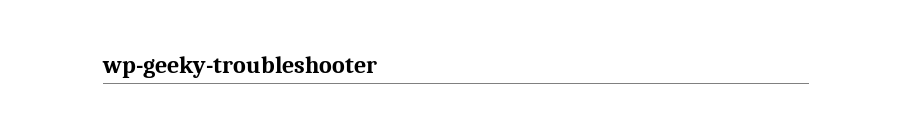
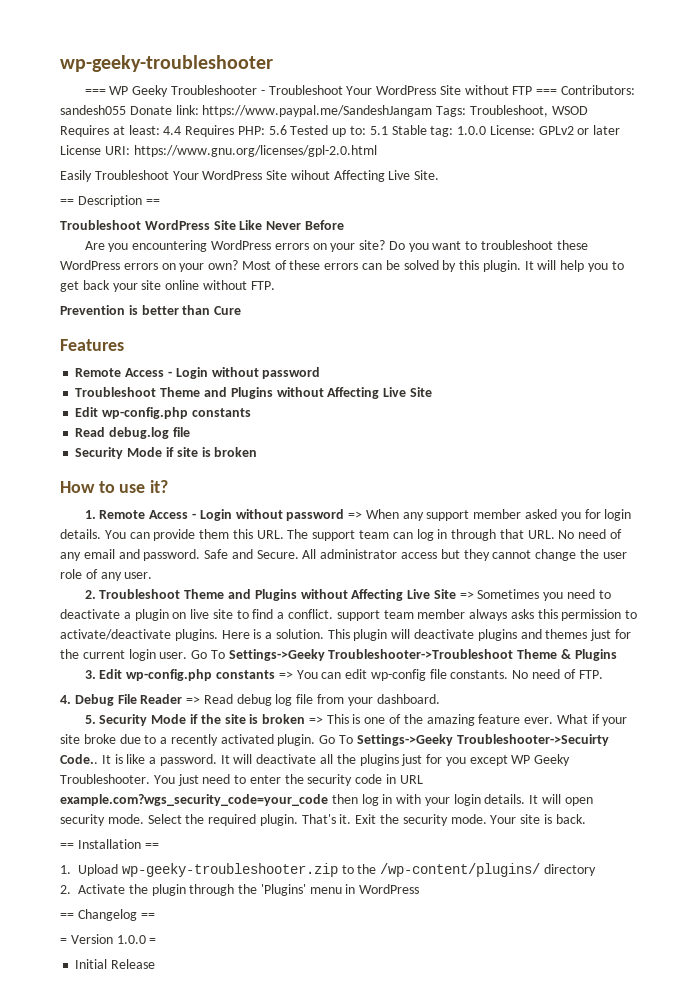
+ === WP Geeky Troubleshooter - Troubleshoot Your WordPress Site without FTP === Contributors: sandesh055 Donate link: https://www.paypal.me/SandeshJangam Tags: Troubleshoot, WSOD Requires at least: 4.4 Requires PHP: 5.6 Tested up to: 5.1 Stable tag: 1.0.0 License: GPLv2 or later License URI: https://www.gnu.org/licenses/gpl-2.0.html
+ Easily Troubleshoot Your WordPress Site wihout Affecting Live Site.
+ == Description ==
+ Troubleshoot WordPress Site Like Never Before
+ Are you encountering WordPress errors on your site? Do you want to troubleshoot these WordPress errors on your own? Most of these errors can be solved by this plugin. It will help you to get back your site online without FTP.
+ Prevention is better than Cure
+ Features
+ Remote Access - Login without password
+ Troubleshoot Theme and Plugins without Affecting Live Site
+ Edit wp-config.php constants
+ Read debug.log file
+ Security Mode if site is broken
+ How to use it?
+ 1. Remote Access - Login without password => When any support member asked you for login details. You can provide them this URL. The support team can log in through that URL. No need of any email and password. Safe and Secure. All administrator access but they cannot change the user role of any user.
+ 2. Troubleshoot Theme and Plugins without Affecting Live Site => Sometimes you need to deactivate a plugin on live site to find a conflict. support team member always asks this permission to activate/deactivate plugins. Here is a solution. This plugin will deactivate plugins and themes just for the current login user. Go To Settings->Geeky Troubleshooter->Troubleshoot Theme & Plugins
+ 3. Edit wp-config.php constants => You can edit wp-config file constants. No need of FTP.
+ 4. Debug File Reader => Read debug log file from your dashboard.
+ 5. Security Mode if the site is broken => This is one of the amazing feature ever. What if your site broke due to a recently activated plugin. Go To Settings->Geeky Troubleshooter->Secuirty Code.. It is like a password. It will deactivate all the plugins just for you except WP Geeky Troubleshooter. You just need to enter the security code in URL example.com?wgs_security_code=your_code then log in with your login details. It will open security mode. Select the required plugin. That's it. Exit the security mode. Your site is back.
+ == Installation ==
+ 1. Upload wp-geeky-troubleshooter.zip to the /wp-content/plugins/ directory
+ 2. Activate the plugin through the 'Plugins' menu in WordPress
+ == Changelog ==
+ = Version 1.0.0 =
+ Initial Release

